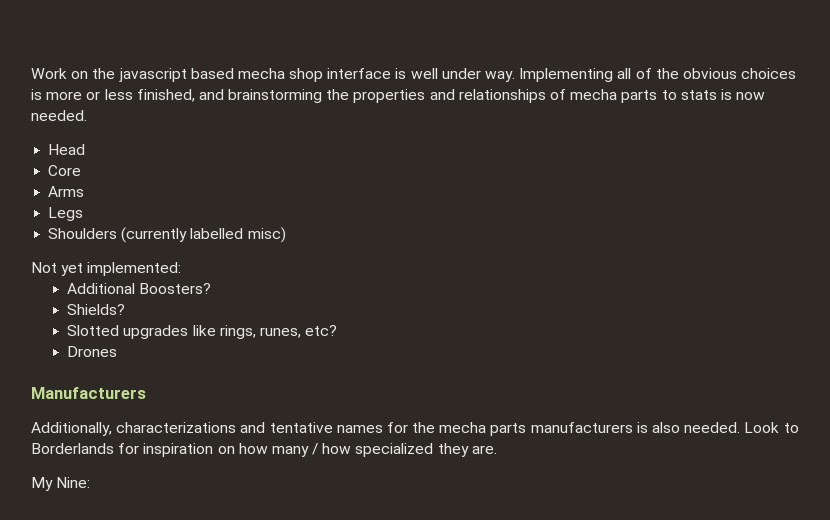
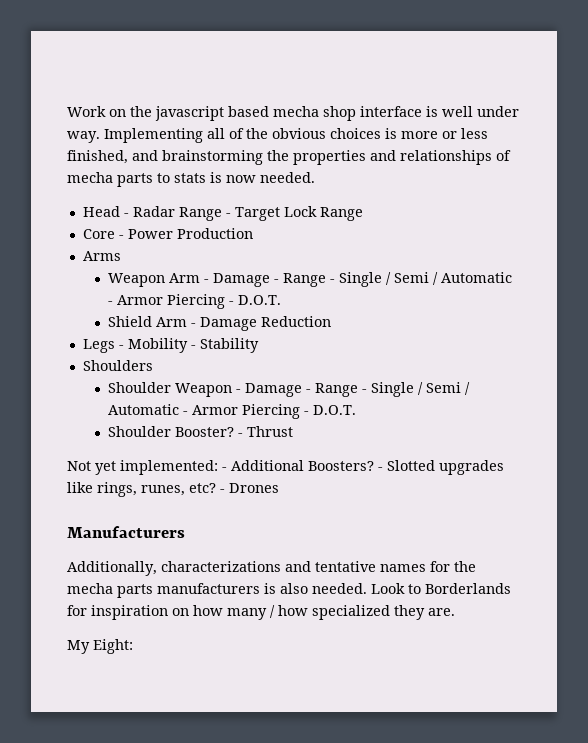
- Head
- Core
+ Head - Radar Range - Target Lock Range
+ Core - Power Production
  Arms
- Legs
- Shoulders (currently labelled misc)
+ Weapon Arm - Damage - Range - Single / Semi / Automatic - Armor Piercing - D.O.T.
+ Shield Arm - Damage Reduction
+ Legs - Mobility - Stability
+ Shoulders
+ Shoulder Weapon - Damage - Range - Single / Semi / Automatic - Armor Piercing - D.O.T.
+ Shoulder Booster? - Thrust
- Not yet implemented:
- Additional Boosters?
- Shields?
- Slotted upgrades like rings, runes, etc?
- Drones
+ Not yet implemented: - Additional Boosters? - Slotted upgrades like rings, runes, etc? - Drones
- My Nine:
+ My Eight:

